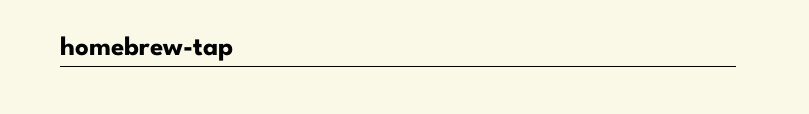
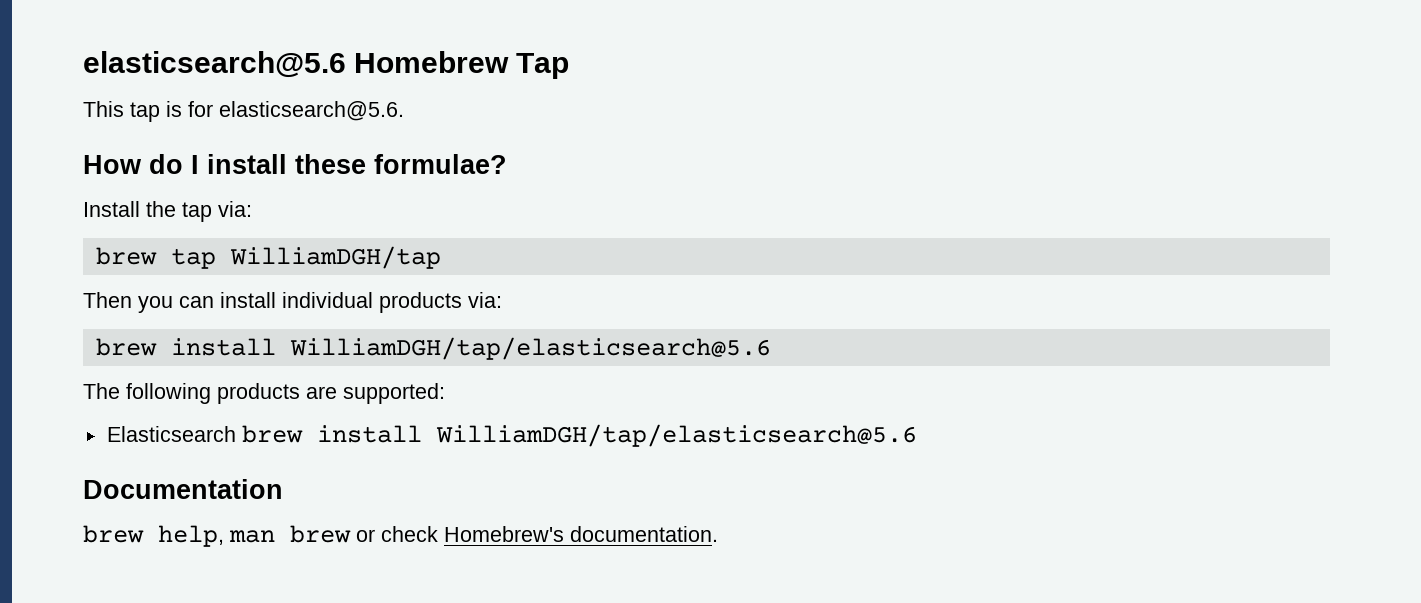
- homebrew-tap
+ elasticsearch@5.6 Homebrew Tap
+ This tap is for elasticsearch@5.6.
+ How do I install these formulae?
+ Install the tap via:
+ brew tap WilliamDGH/tap
+ Then you can install individual products via:
+ brew install WilliamDGH/tap/elasticsearch@5.6
+ The following products are supported:
+ Elasticsearch brew install WilliamDGH/tap/elasticsearch@5.6
+ Documentation
+ brew help, man brew or check Homebrew's documentation.

